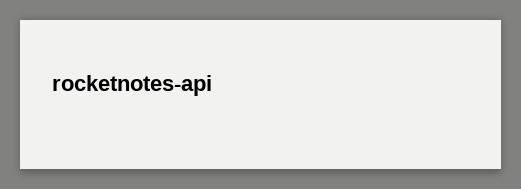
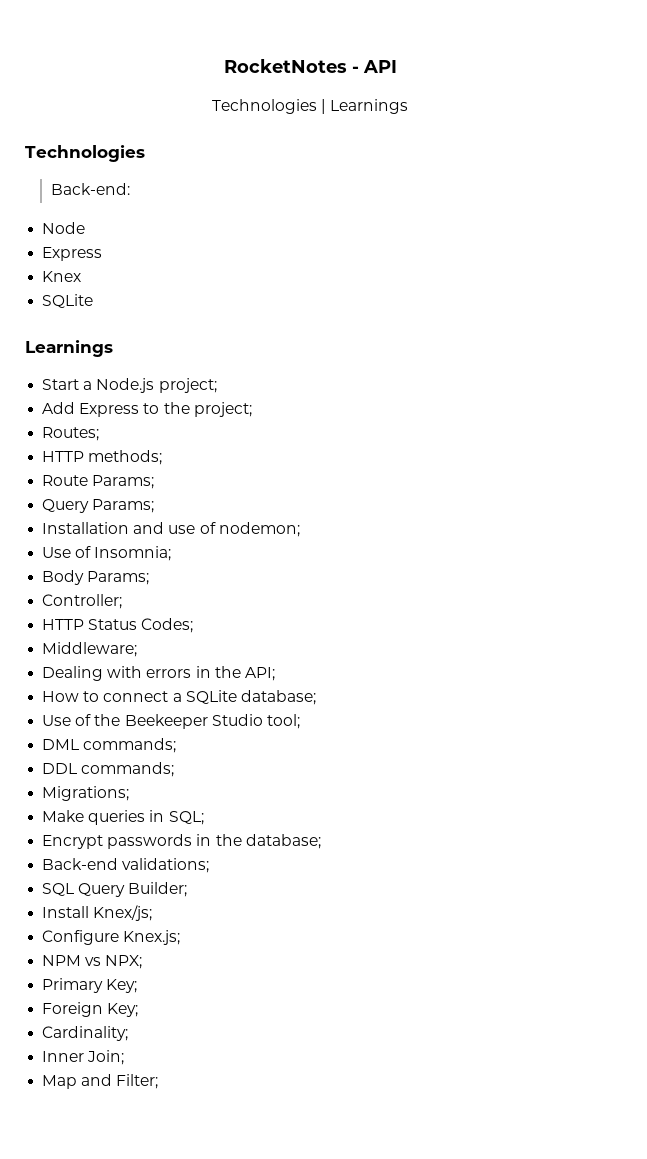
- rocketnotes-api
+ RocketNotes - API
+ Technologies | Learnings
+ Technologies
+ Back-end:
+ Node
+ Express
+ Knex
+ SQLite
+ Learnings
+ Start a Node.js project;
+ Add Express to the project;
+ Routes;
+ HTTP methods;
+ Route Params;
+ Query Params;
+ Installation and use of nodemon;
+ Use of Insomnia;
+ Body Params;
+ Controller;
+ HTTP Status Codes;
+ Middleware;
+ Dealing with errors in the API;
+ How to connect a SQLite database;
+ Use of the Beekeeper Studio tool;
+ DML commands;
+ DDL commands;
+ Migrations;
+ Make queries in SQL;
+ Encrypt passwords in the database;
+ Back-end validations;
+ SQL Query Builder;
+ Install Knex/js;
+ Configure Knex.js;
+ NPM vs NPX;
+ Primary Key;
+ Foreign Key;
+ Cardinality;
+ Inner Join;
+ Map and Filter;

